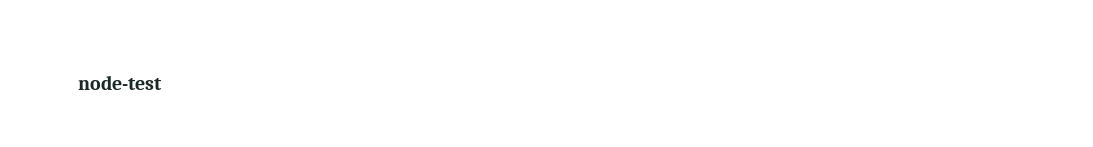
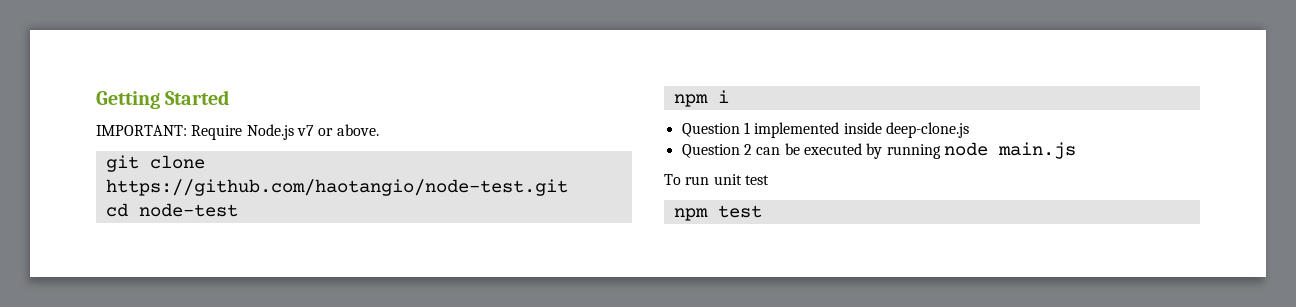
- node-test
+ Getting Started
+ IMPORTANT: Require Node.js v7 or above.
+ git clone https://github.com/haotangio/node-test.git
+ cd node-test
+ npm i
+ Question 1 implemented inside deep-clone.js
+ Question 2 can be executed by running node main.js
+ To run unit test
+ npm test

